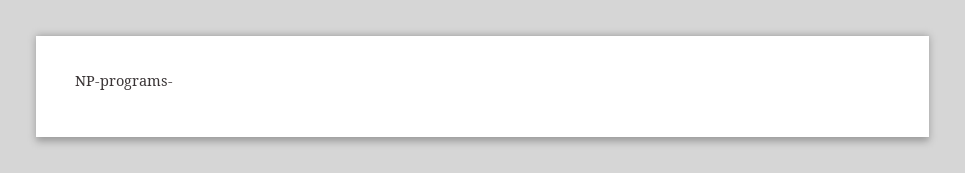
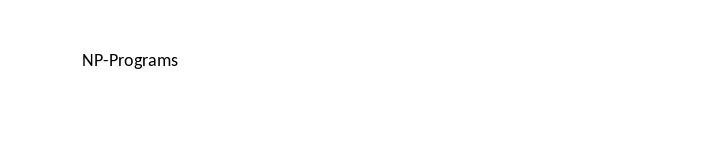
- NP-programs-
+ NP-Programs

